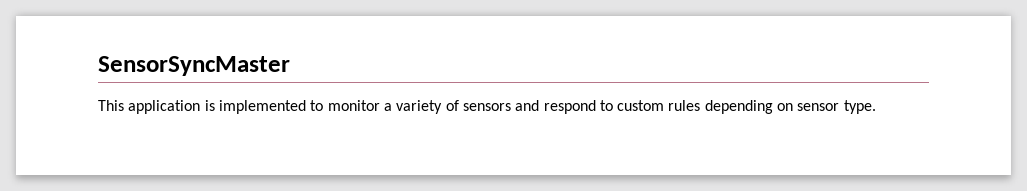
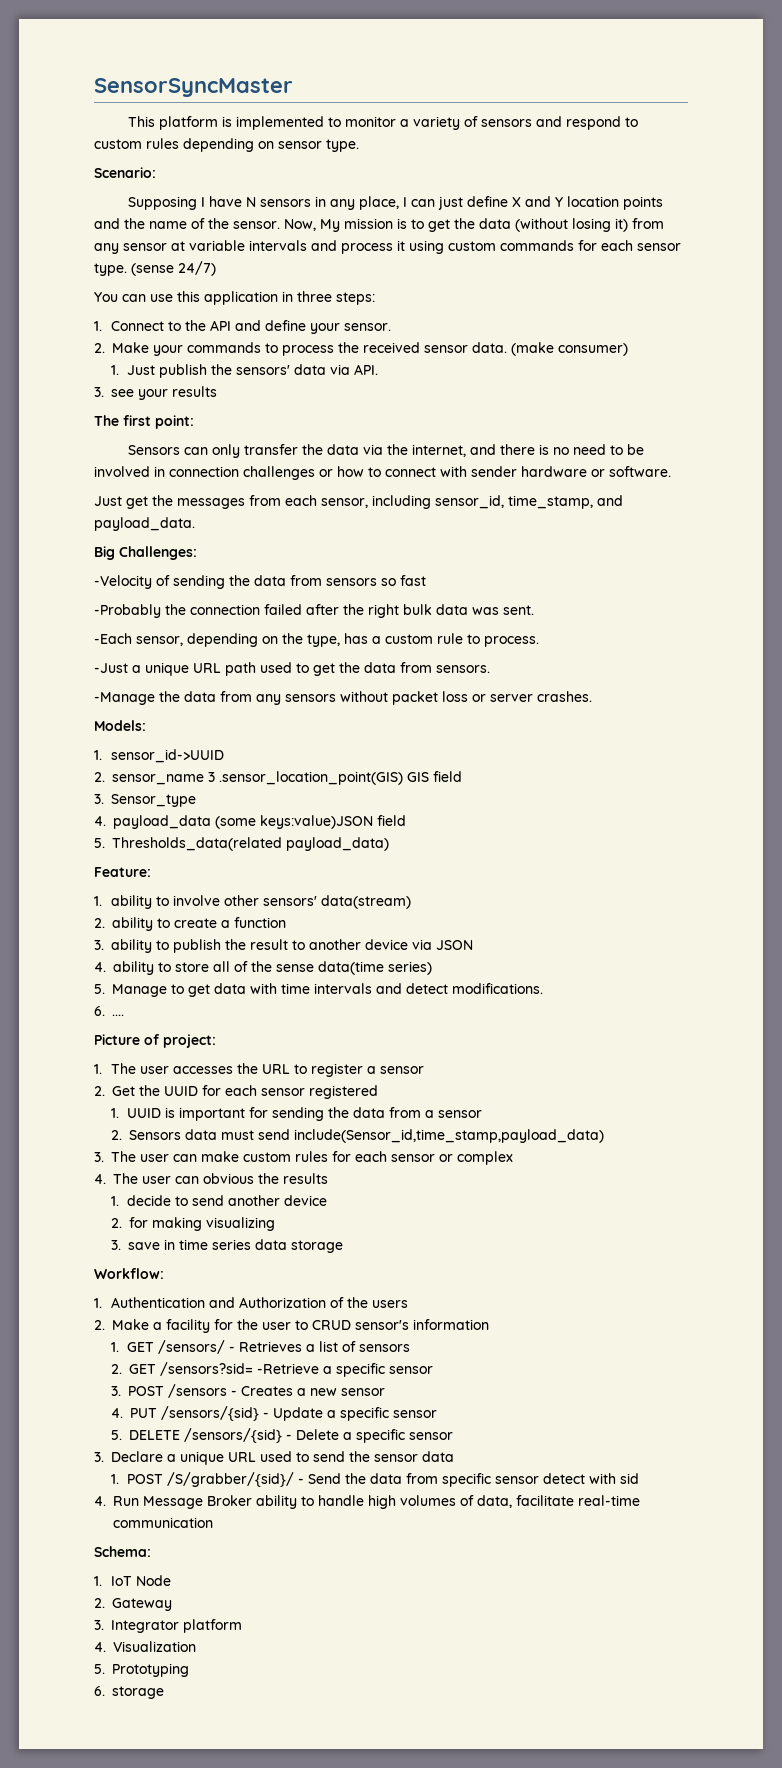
- This application is implemented to monitor a variety of sensors and respond to custom rules depending on sensor type.
+ This platform is implemented to monitor a variety of sensors and respond to custom rules depending on sensor type.
+ Scenario:
+ Supposing I have N sensors in any place, I can just define X and Y location points and the name of the sensor. Now, My mission is to get the data (without losing it) from any sensor at variable intervals and process it using custom commands for each sensor type. (sense 24/7)
+ You can use this application in three steps:
+ 1. Connect to the API and define your sensor.
+ 2. Make your commands to process the received sensor data. (make consumer)
+ 1. Just publish the sensors' data via API.
+ 3. see your results
+ The first point:
+ Sensors can only transfer the data via the internet, and there is no need to be involved in connection challenges or how to connect with sender hardware or software.
+ Just get the messages from each sensor, including sensor_id, time_stamp, and payload_data.
+ Big Challenges:
+ -Velocity of sending the data from sensors so fast
+ -Probably the connection failed after the right bulk data was sent.
+ -Each sensor, depending on the type, has a custom rule to process.
+ -Just a unique URL path used to get the data from sensors.
+ -Manage the data from any sensors without packet loss or server crashes.
+ Models:
+ 1. sensor_id->UUID
+ 2. sensor_name 3 .sensor_location_point(GIS) GIS field
+ 3. Sensor_type
+ 4. payload_data (some keys:value)JSON field
+ 5. Thresholds_data(related payload_data)
+ Feature:
+ 1. ability to involve other sensors' data(stream)
+ 2. ability to create a function
+ 3. ability to publish the result to another device via JSON
+ 4. ability to store all of the sense data(time series)
+ 5. Manage to get data with time intervals and detect modifications.
+ 6. ....
+ Picture of project:
+ 1. The user accesses the URL to register a sensor
+ 2. Get the UUID for each sensor registered
+ 1. UUID is important for sending the data from a sensor
+ 2. Sensors data must send include(Sensor_id,time_stamp,payload_data)
+ 3. The user can make custom rules for each sensor or complex
+ 4. The user can obvious the results
+ 1. decide to send another device
+ 2. for making visualizing
+ 3. save in time series data storage
+ Workflow:
+ 1. Authentication and Authorization of the users
+ 2. Make a facility for the user to CRUD sensor's information
+ 1. GET /sensors/ - Retrieves a list of sensors
+ 2. GET /sensors?sid= -Retrieve a specific sensor
+ 3. POST /sensors - Creates a new sensor
+ 4. PUT /sensors/{sid} - Update a specific sensor
+ 5. DELETE /sensors/{sid} - Delete a specific sensor
+ 3. Declare a unique URL used to send the sensor data
+ 1. POST /S/grabber/{sid}/ - Send the data from specific sensor detect with sid
+ 4. Run Message Broker ability to handle high volumes of data, facilitate real-time communication
+ Schema:
+ 1. IoT Node
+ 2. Gateway
+ 3. Integrator platform
+ 4. Visualization
+ 5. Prototyping
+ 6. storage

